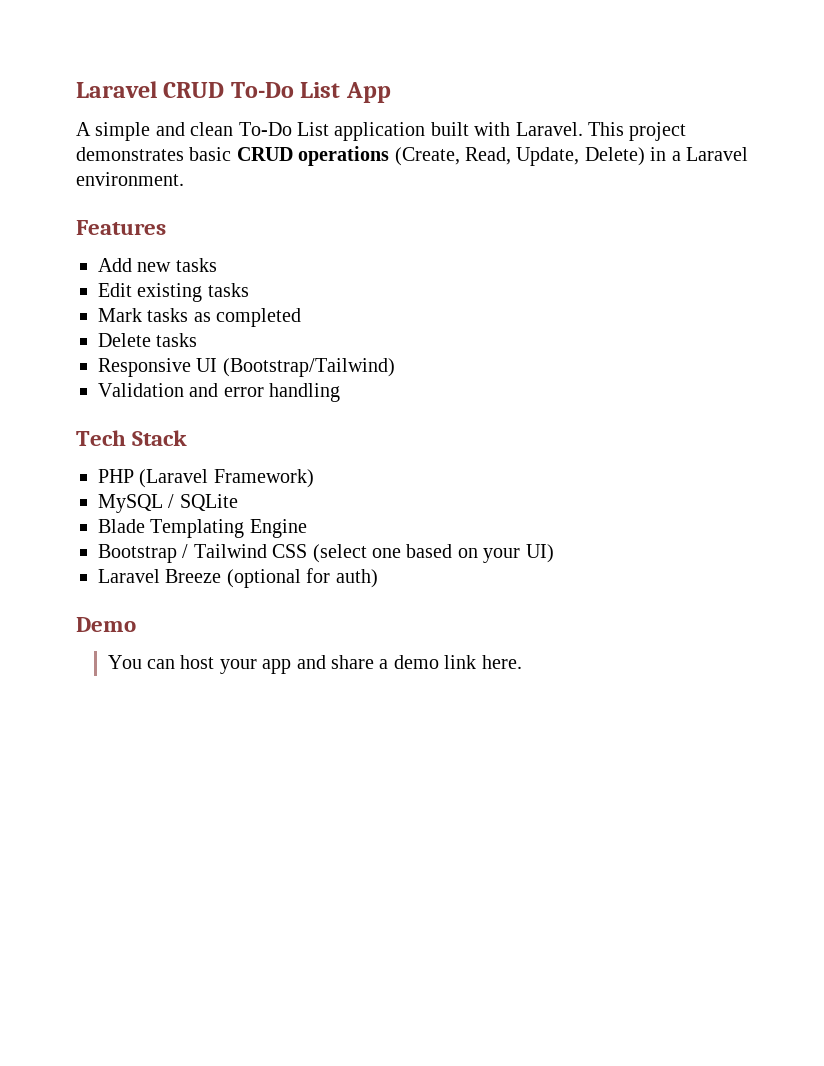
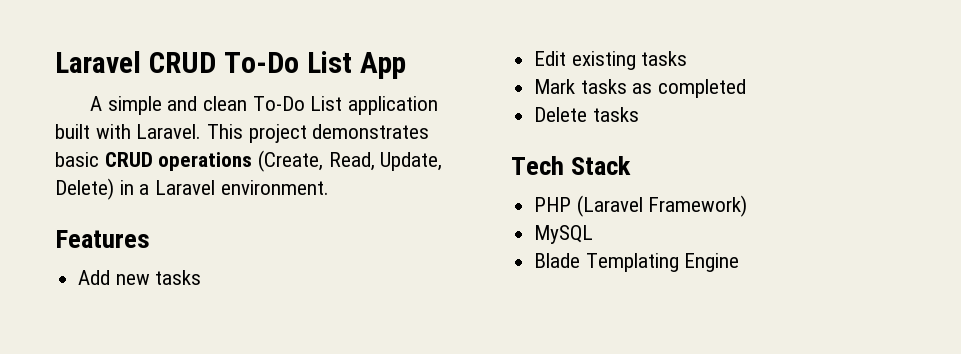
- Responsive UI (Bootstrap/Tailwind)
- Validation and error handling
- MySQL / SQLite
+ MySQL
- Bootstrap / Tailwind CSS (select one based on your UI)
- Laravel Breeze (optional for auth)
- Demo
- You can host your app and share a demo link here.

